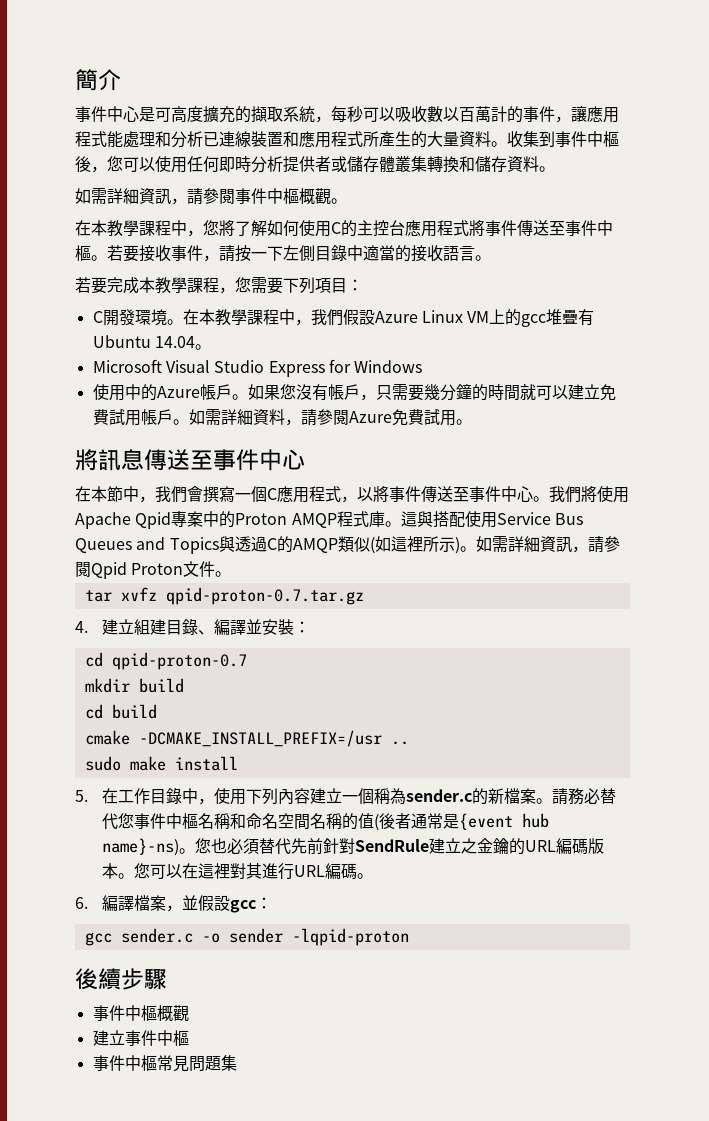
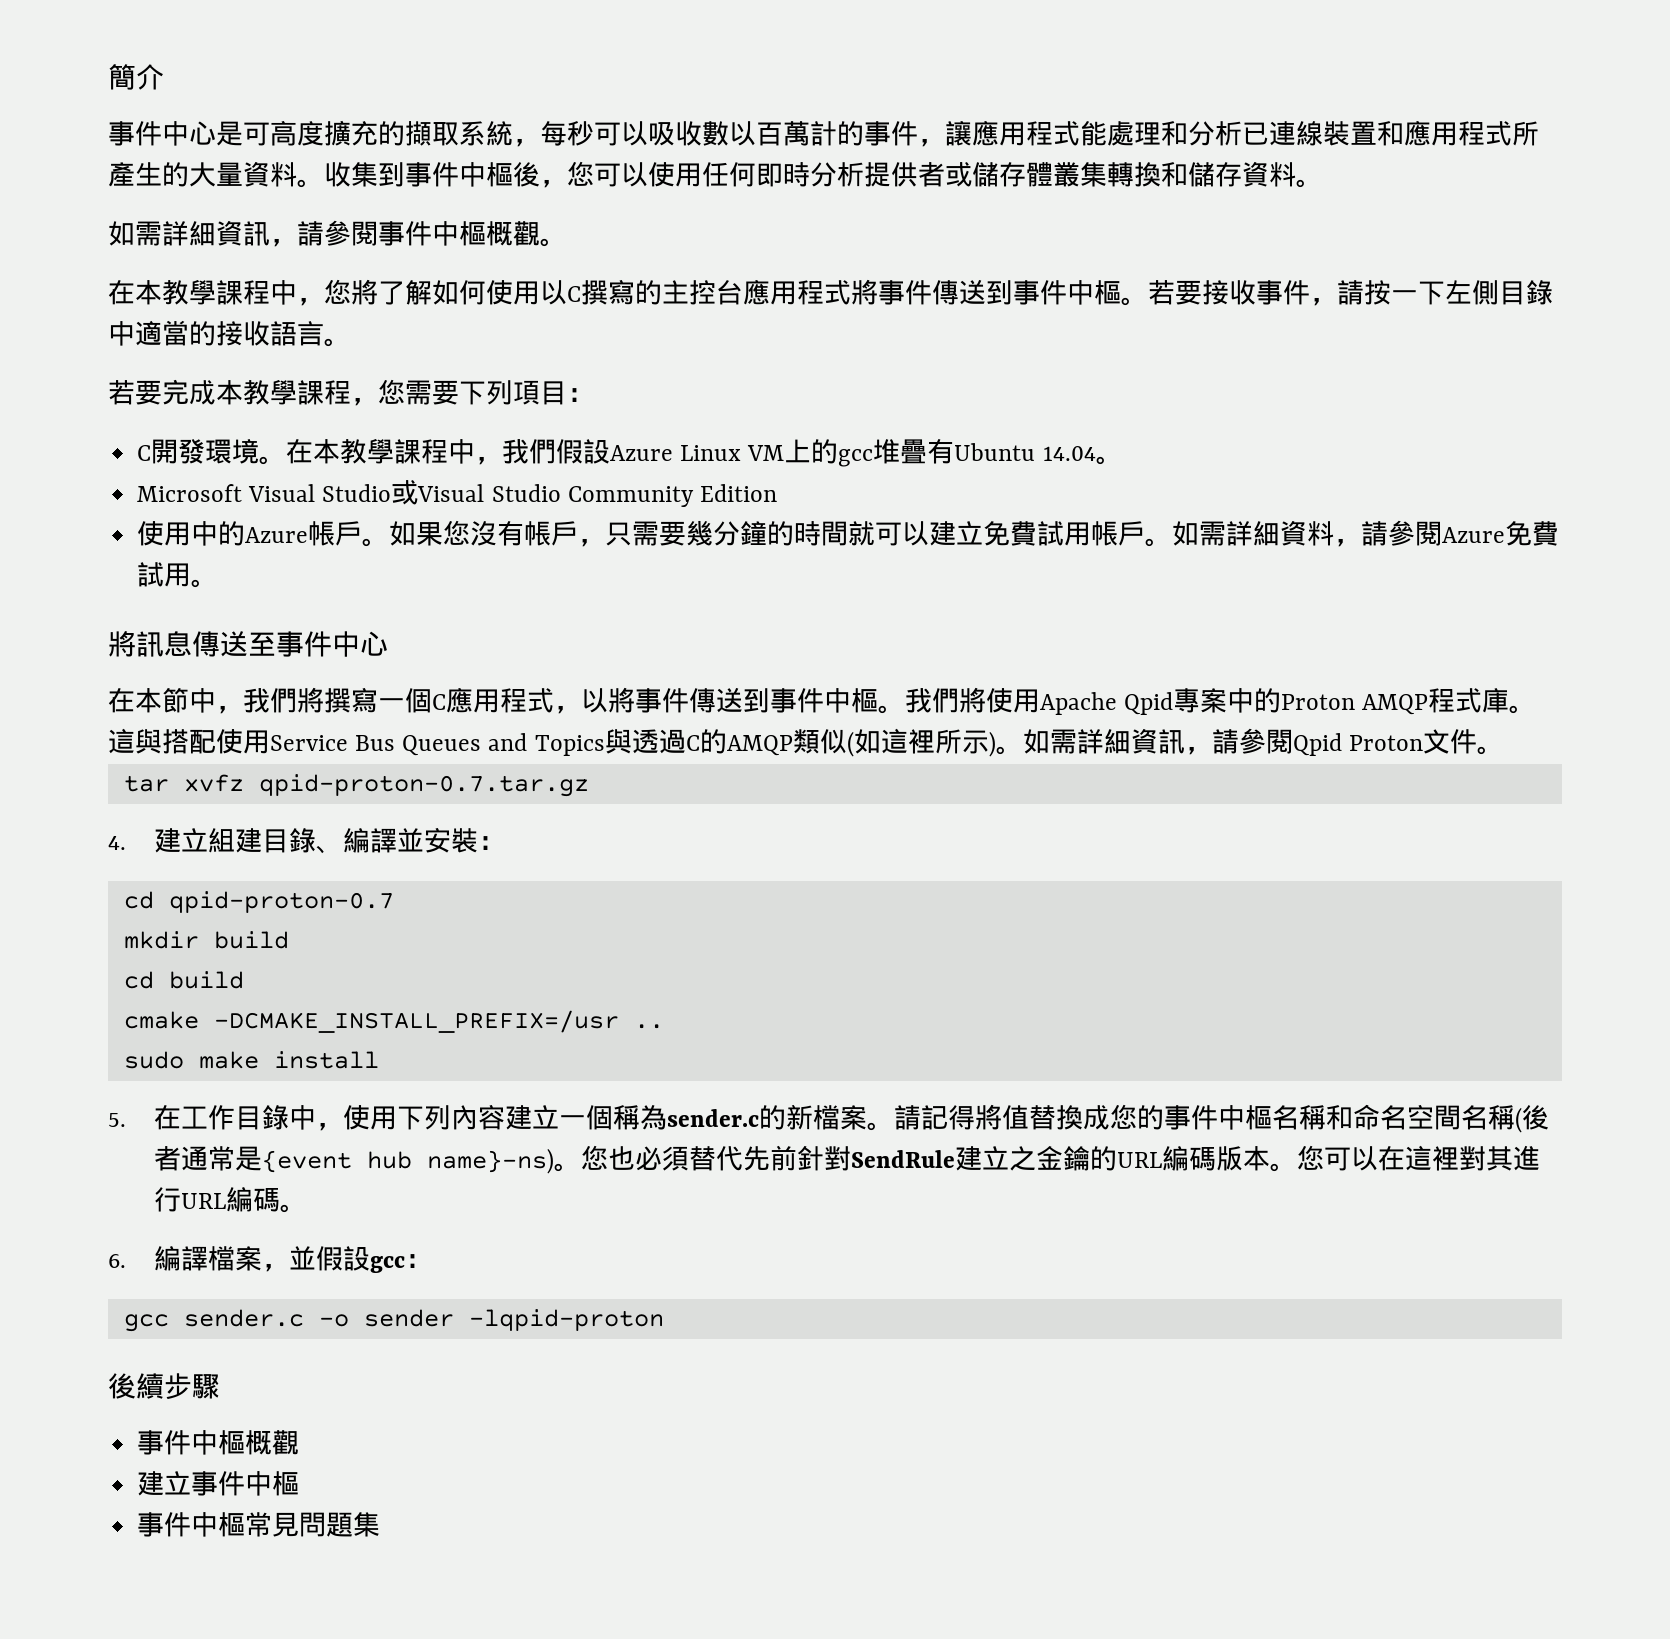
- 在本教學課程中，您將了解如何使用C的主控台應用程式將事件傳送至事件中樞。
+ 在本教學課程中，您將了解如何使用以C撰寫的主控台應用程式將事件傳送到事件中樞。
- Microsoft Visual Studio Express for Windows
+ Microsoft Visual Studio或Visual Studio Community Edition
- 在本節中，我們會撰寫一個C應用程式，以將事件傳送至事件中心。
+ 在本節中，我們將撰寫一個C應用程式，以將事件傳送到事件中樞。
- 請務必替代您事件中樞名稱和命名空間名稱的值(後者通常是{event hub name}-ns)。
+ 請記得將值替換成您的事件中樞名稱和命名空間名稱(後者通常是{event hub name}-ns)。

